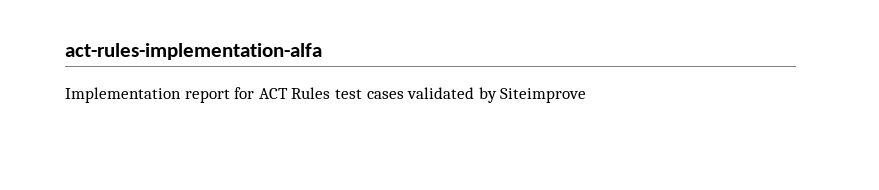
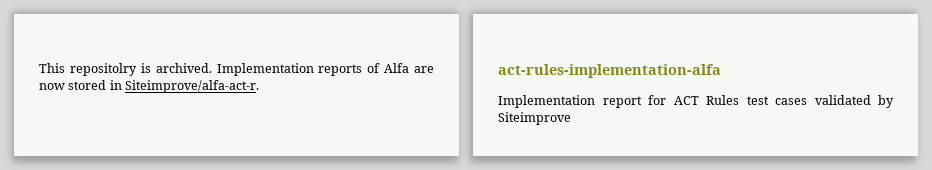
+ This repositolry is archived. Implementation reports of Alfa are now stored in Siteimprove/alfa-act-r.

